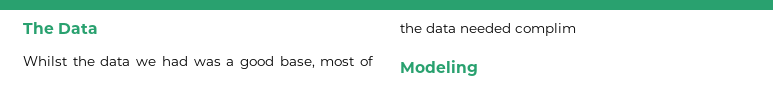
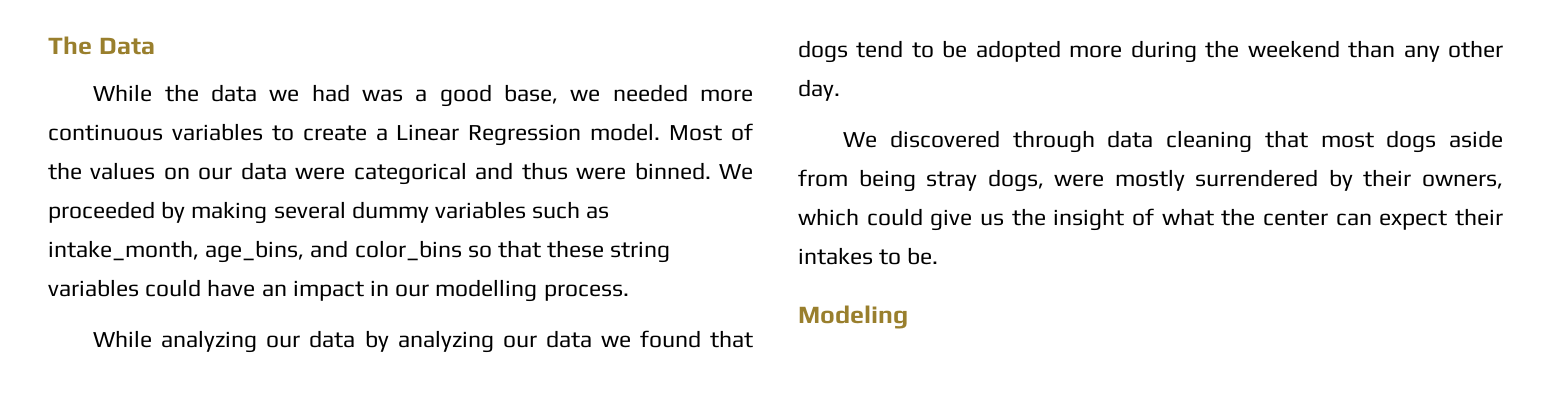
- Whilst the data we had was a good base, most of the data needed complim
+ While the data we had was a good base, we needed more continuous variables to create a Linear Regression model. Most of the values on our data were categorical and thus were binned. We proceeded by making several dummy variables such as intake_month, age_bins, and color_bins so that these string variables could have an impact in our modelling process.
+ While analyzing our data by analyzing our data we found that dogs tend to be adopted more during the weekend than any other day.
+ We discovered through data cleaning that most dogs aside from being stray dogs, were mostly surrendered by their owners, which could give us the insight of what the center can expect their intakes to be.

